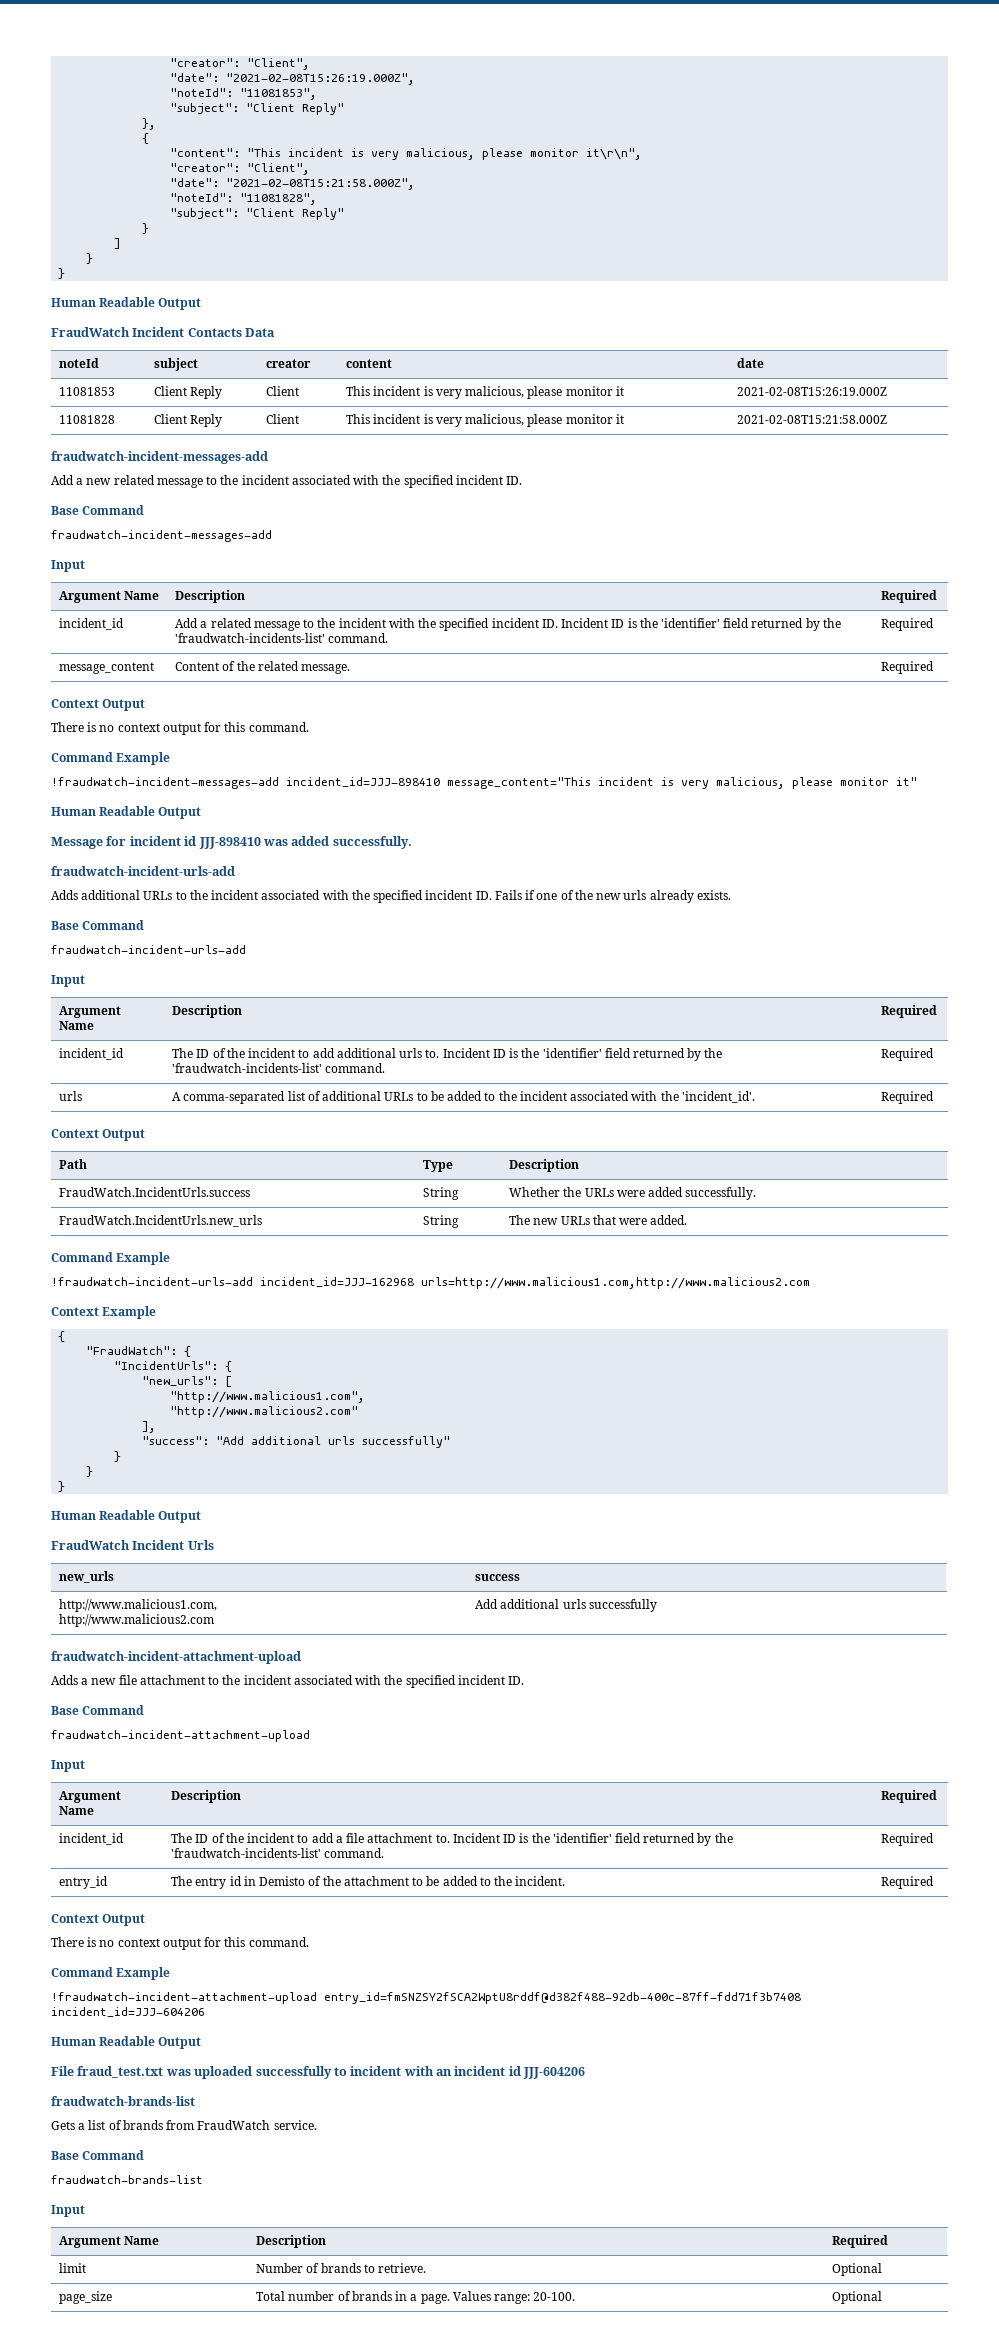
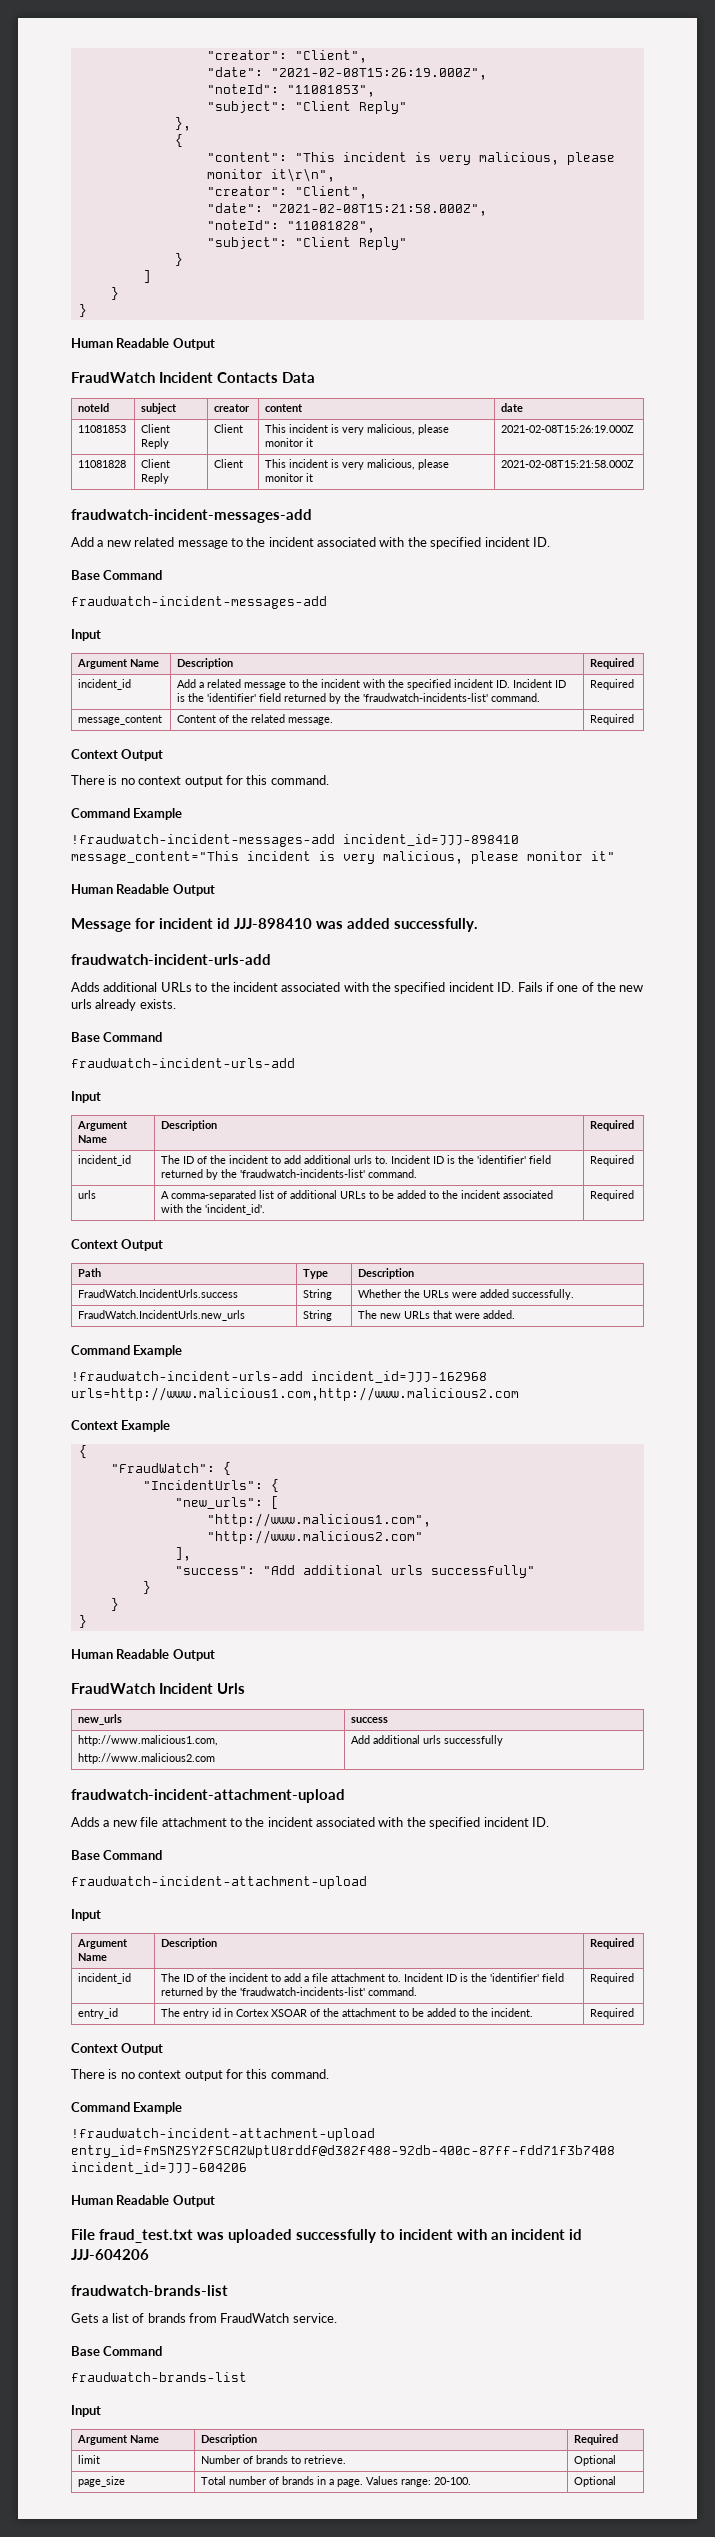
- entry_id | The entry id in Demisto of the attachment to be added to the incident. | Required
+ entry_id | The entry id in Cortex XSOAR of the attachment to be added to the incident. | Required

